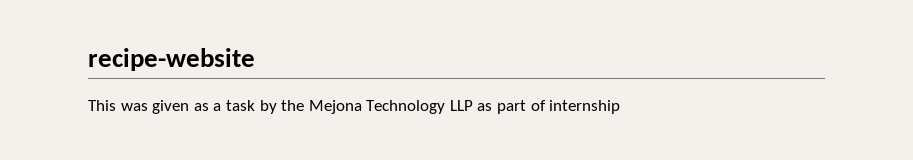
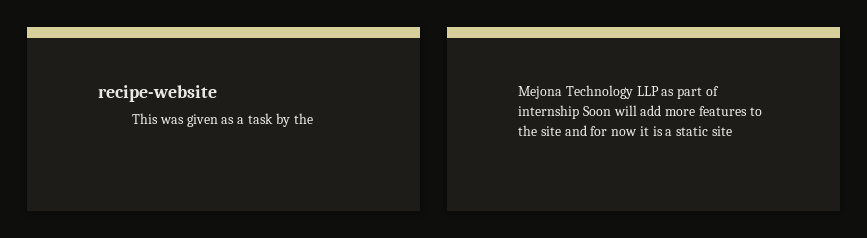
- This was given as a task by the Mejona Technology LLP as part of internship
+ This was given as a task by the Mejona Technology LLP as part of internship Soon will add more features to the site and for now it is a static site

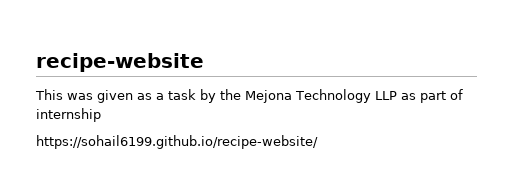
- This was given as a task by the Mejona Technology LLP as part of internship Soon will add more features to the site and for now it is a static site
+ This was given as a task by the Mejona Technology LLP as part of internship
+ https://sohail6199.github.io/recipe-website/

